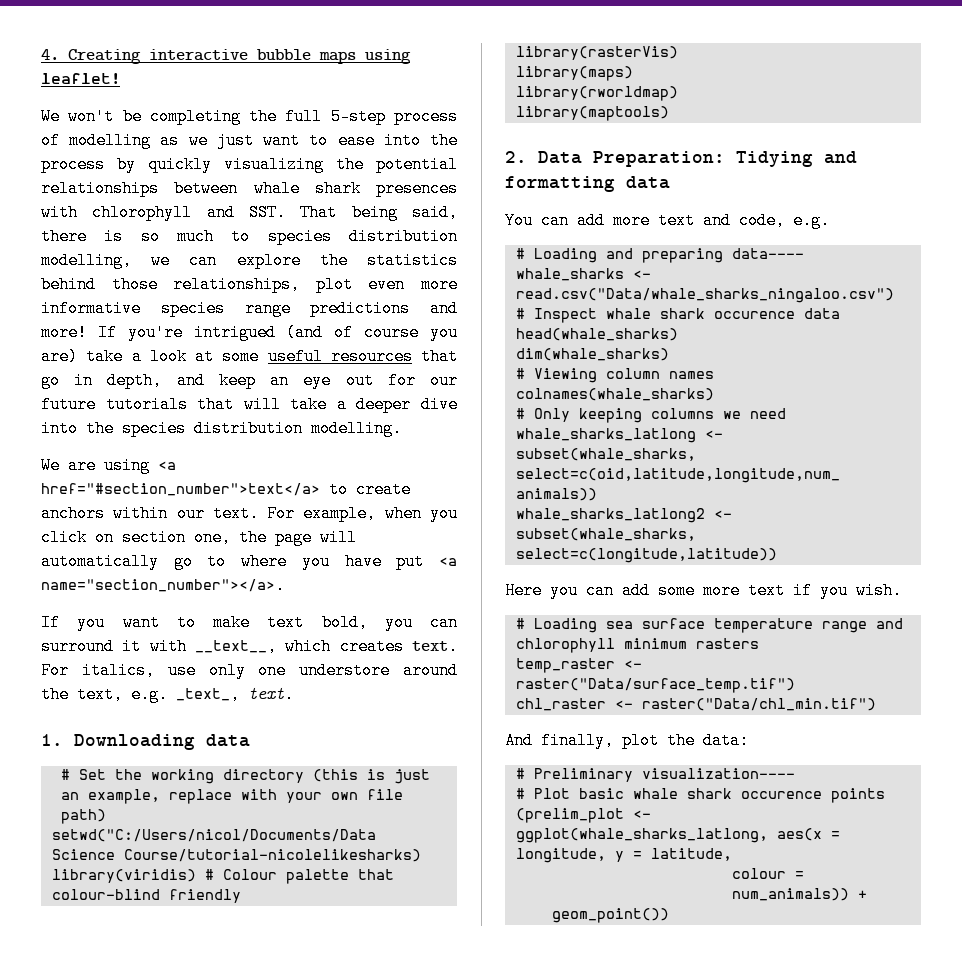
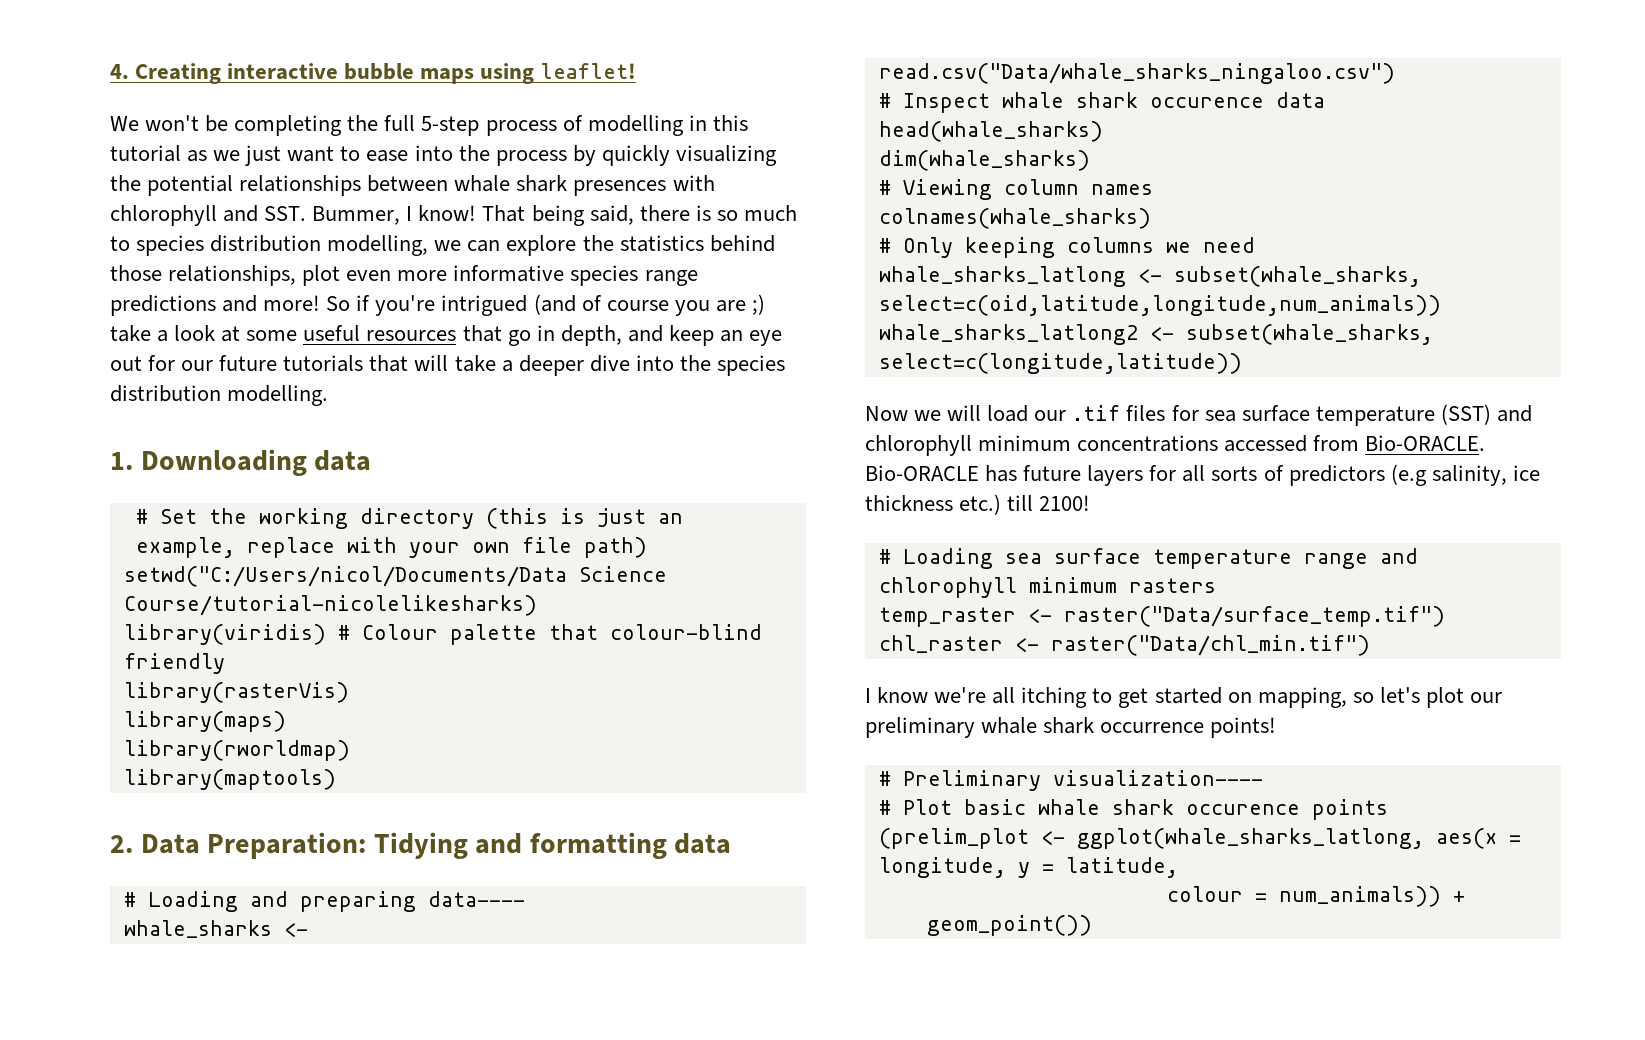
- We won't be completing the full 5-step process of modelling as we just want to ease into the process by quickly visualizing the potential relationships between whale shark presences with chlorophyll and SST. That being said, there is so much to species distribution modelling, we can explore the statistics behind those relationships, plot even more informative species range predictions and more!
+ We won't be completing the full 5-step process of modelling in this tutorial as we just want to ease into the process by quickly visualizing the potential relationships between whale shark presences with chlorophyll and SST. Bummer, I know! That being said, there is so much to species distribution modelling, we can explore the statistics behind those relationships, plot even more informative species range predictions and more!
- If you're intrigued (and of course you are) take a look at some useful resources that go in depth, and keep an eye out for our future tutorials that will take a deeper dive into the species distribution modelling.
+ So if you're intrigued (and of course you are ;) take a look at some useful resources that go in depth, and keep an eye out for our future tutorials that will take a deeper dive into the species distribution modelling.
- We are using <a href="#section_number">text</a> to create anchors within our text. For example, when you click on section one, the page will automatically go to where you have put <a name="section_number"></a>.
- If you want to make text bold, you can surround it with __text__, which creates text. For italics, use only one understore around the text, e.g. _text_, text.
- You can add more text and code, e.g.
- Here you can add some more text if you wish.
+ Now we will load our .tif files for sea surface temperature (SST) and chlorophyll minimum concentrations accessed from Bio-ORACLE. Bio-ORACLE has future layers for all sorts of predictors (e.g salinity, ice thickness etc.) till 2100!
- And finally, plot the data:
+ I know we're all itching to get started on mapping, so let's plot our preliminary whale shark occurrence points!

